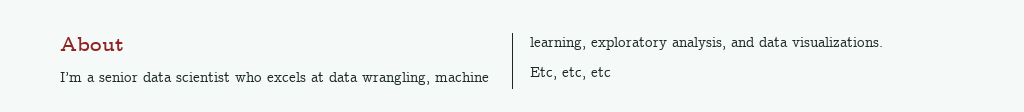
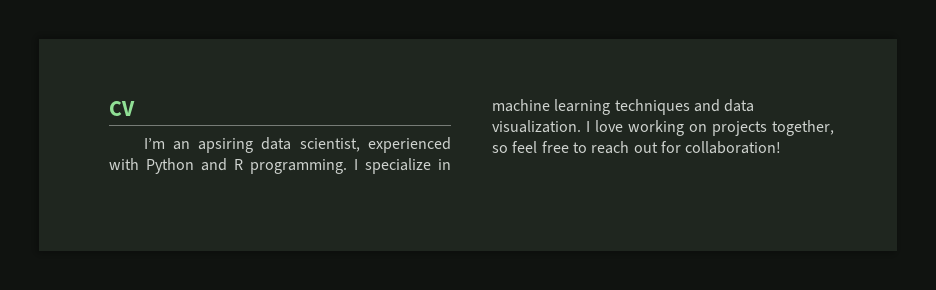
- About
+ CV
- I’m a senior data scientist who excels at data wrangling, machine learning, exploratory analysis, and data visualizations.
- Etc, etc, etc
+ I’m an apsiring data scientist, experienced with Python and R programming. I specialize in machine learning techniques and data visualization. I love working on projects together, so feel free to reach out for collaboration!

